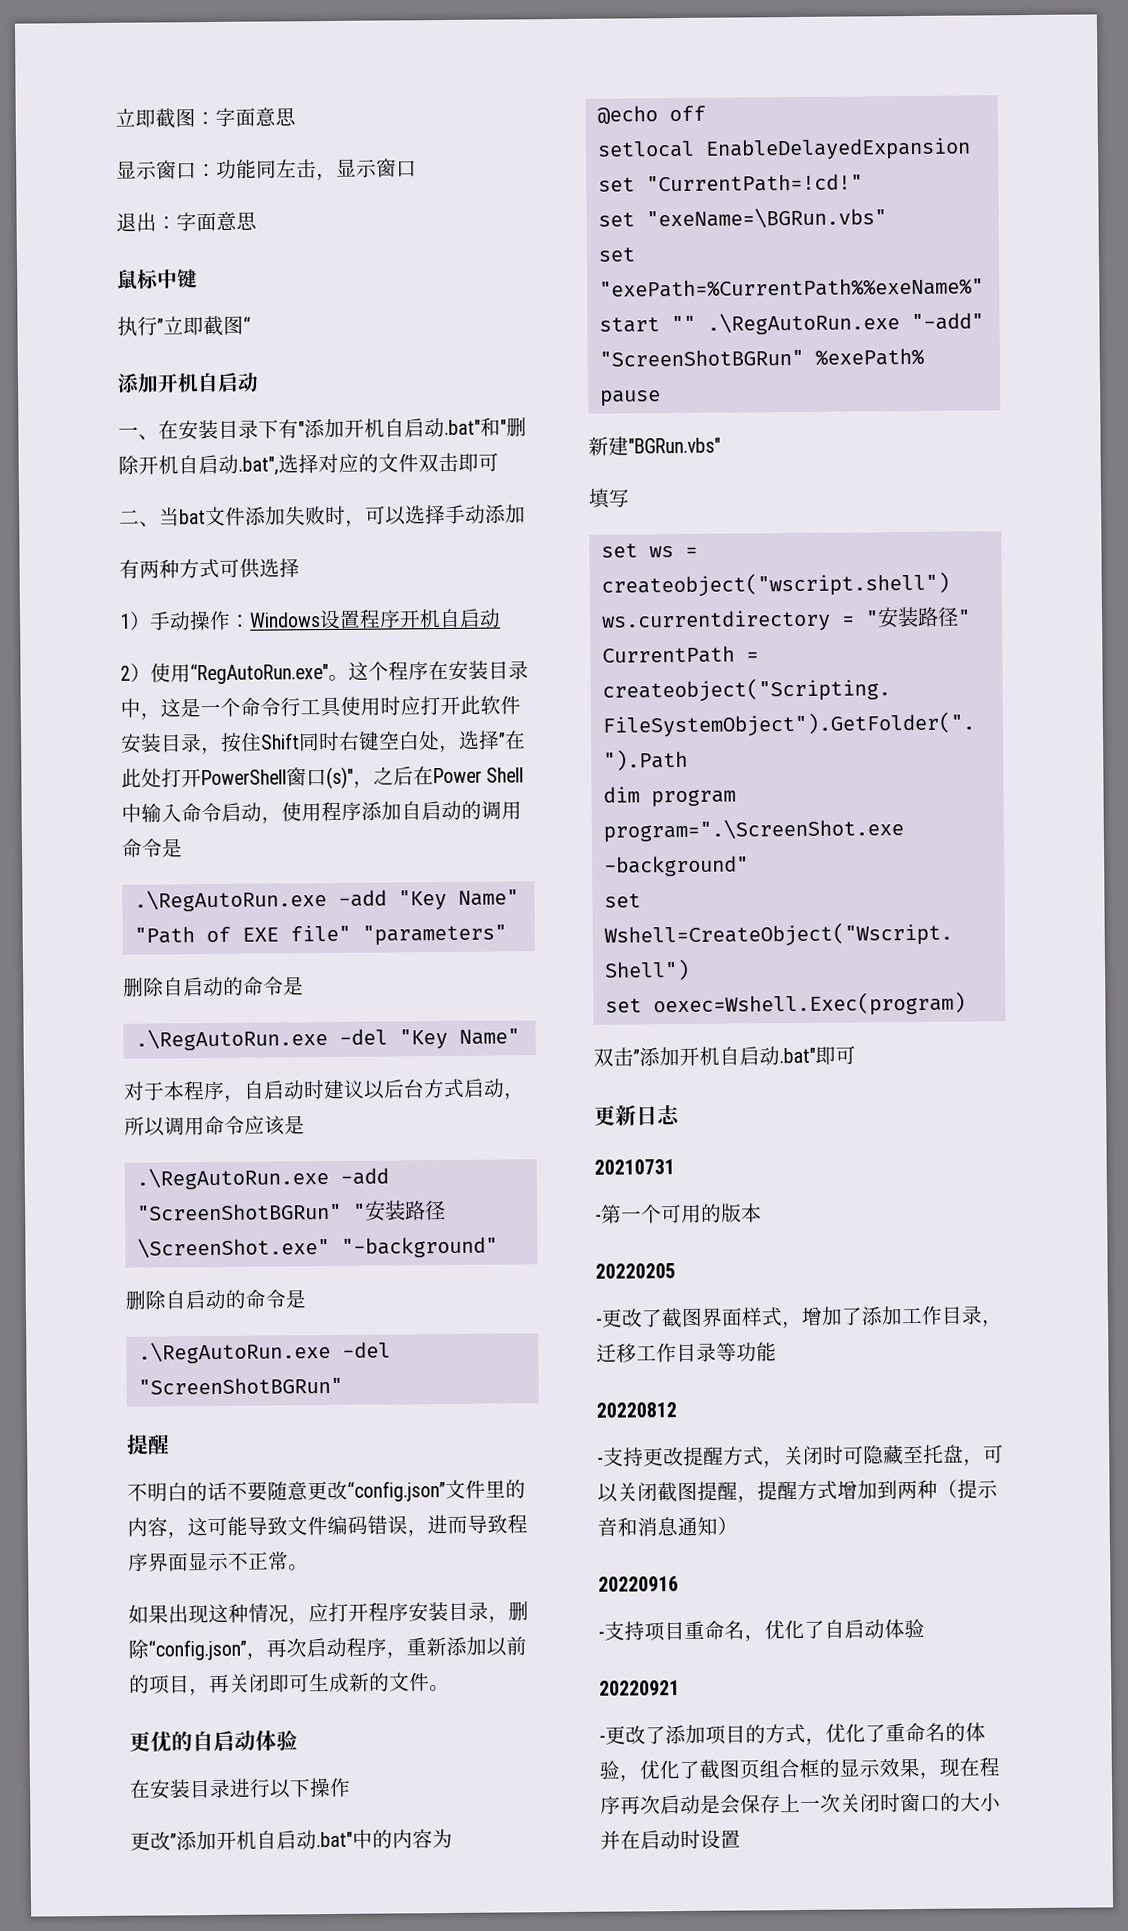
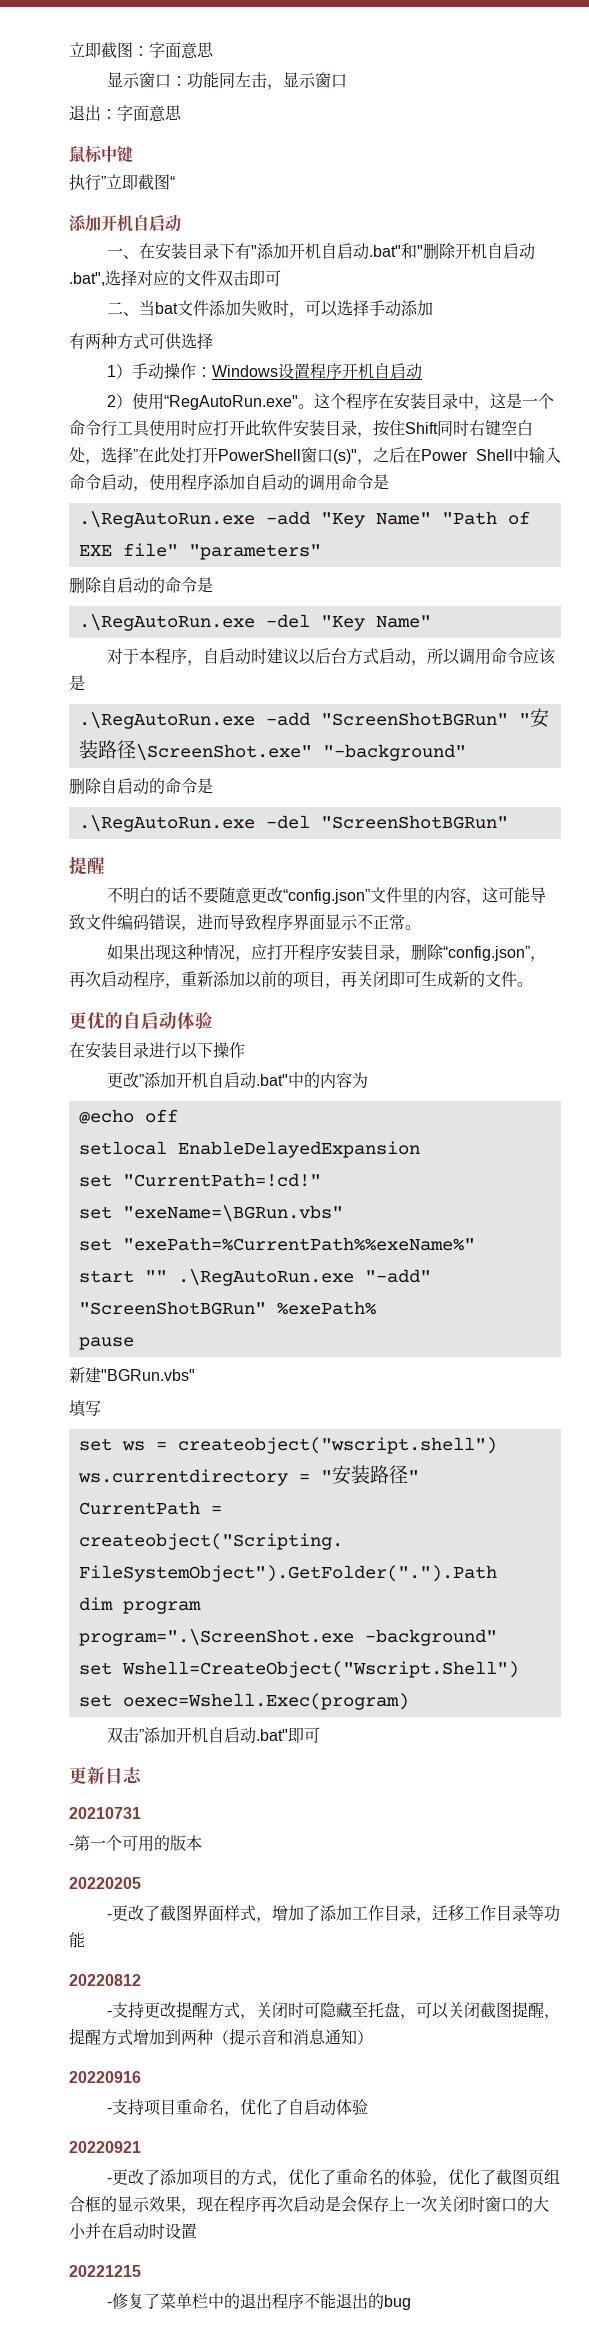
+ 20221215
+ -修复了菜单栏中的退出程序不能退出的bug

